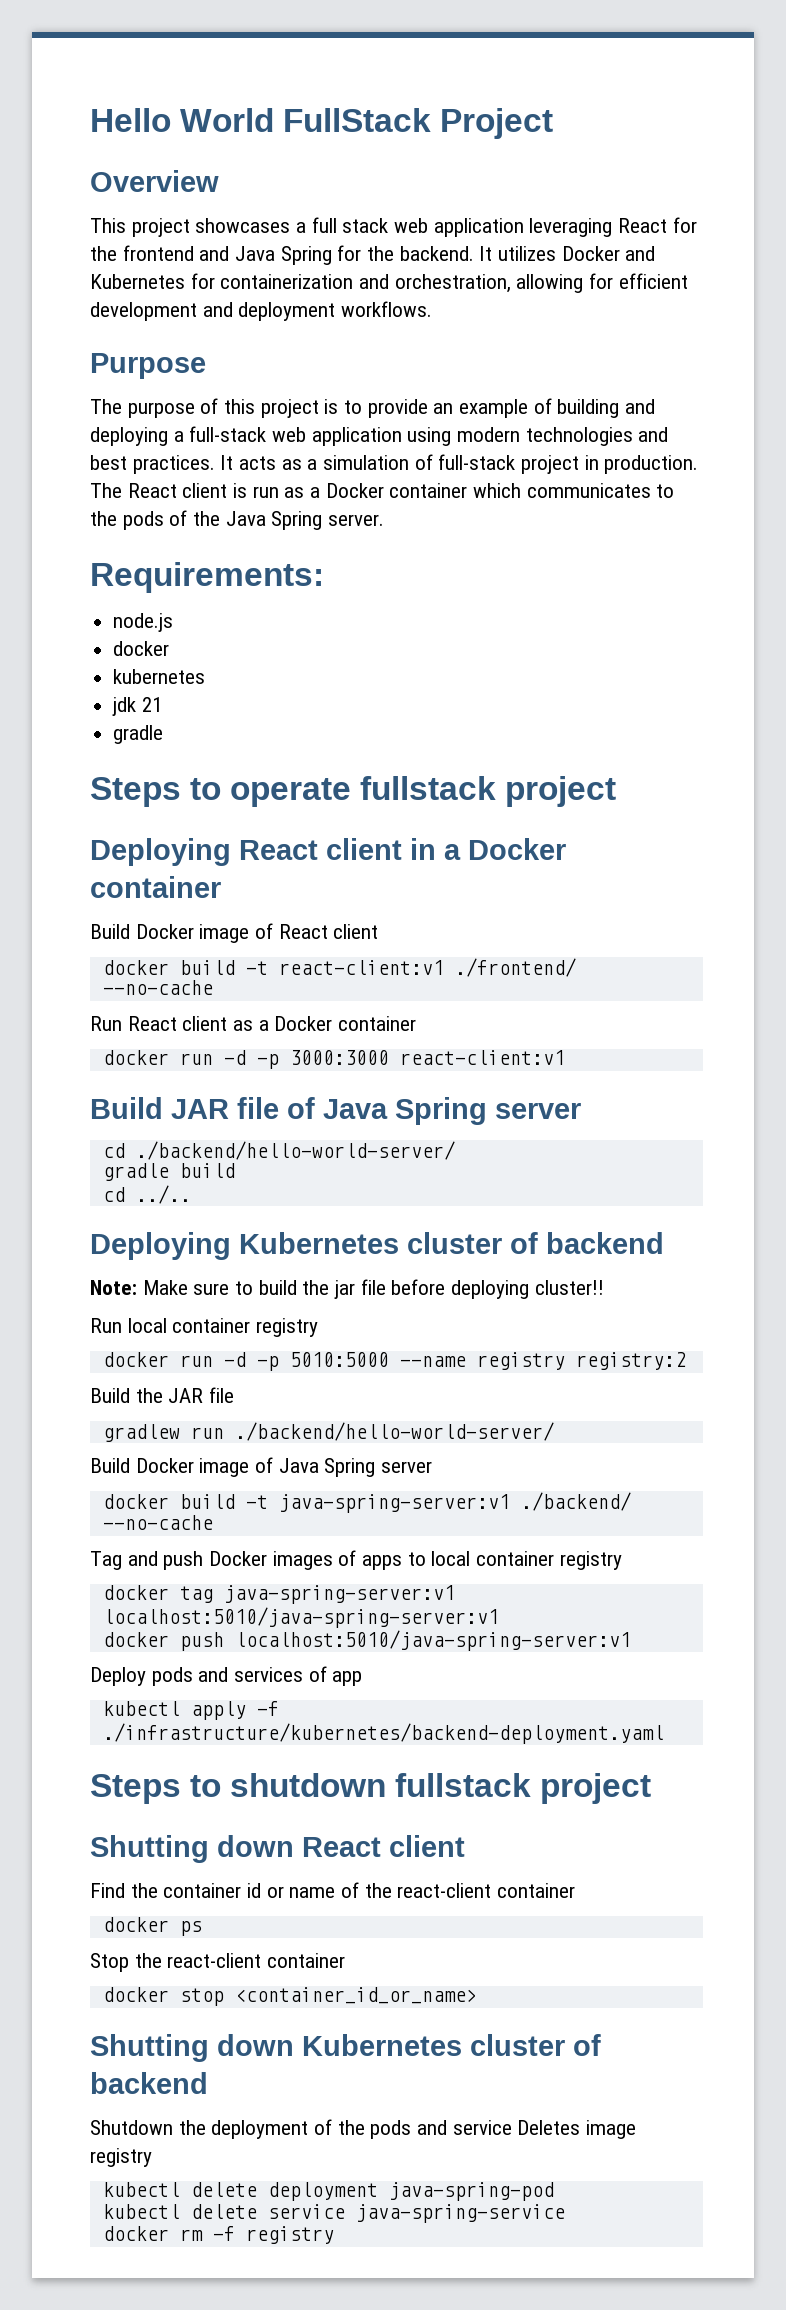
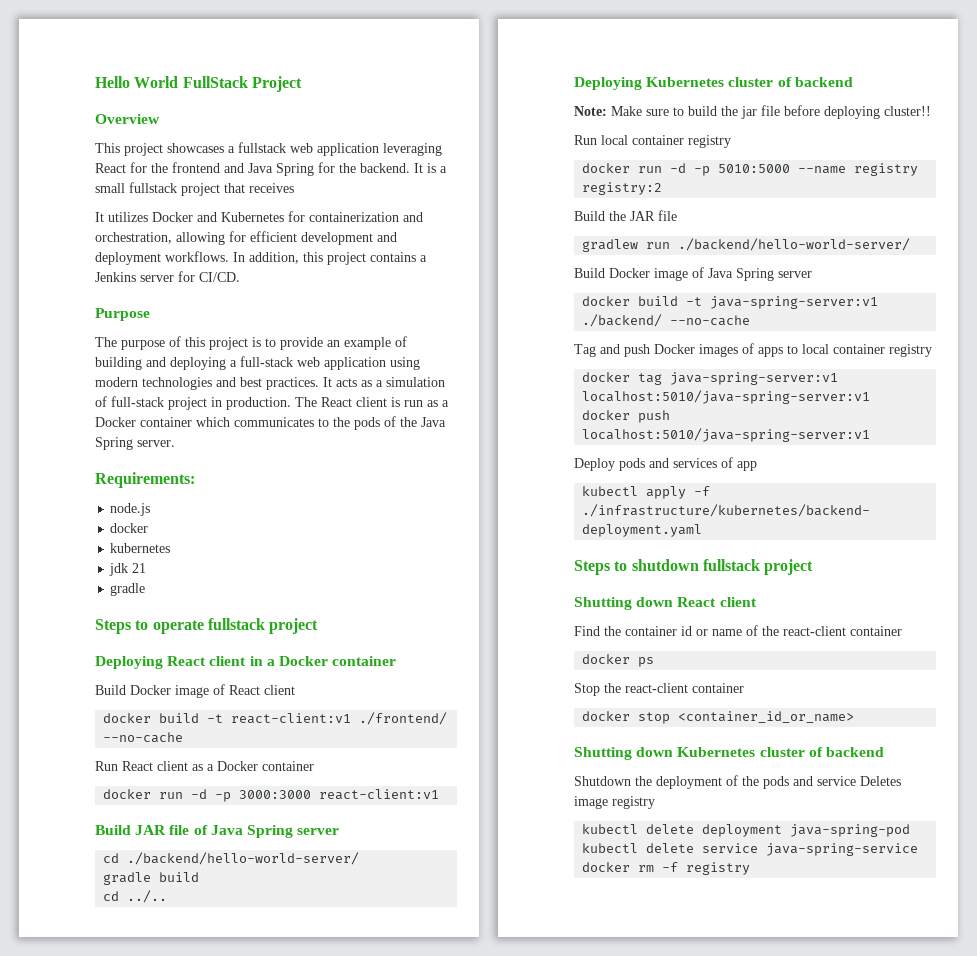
- This project showcases a full stack web application leveraging React for the frontend and Java Spring for the backend.
+ This project showcases a fullstack web application leveraging React for the frontend and Java Spring for the backend.
- It utilizes Docker and Kubernetes for containerization and orchestration, allowing for efficient development and deployment workflows.
+ It is a small fullstack project that receives
+ It utilizes Docker and Kubernetes for containerization and orchestration, allowing for efficient development and deployment workflows. In addition, this project contains a Jenkins server for CI/CD.

